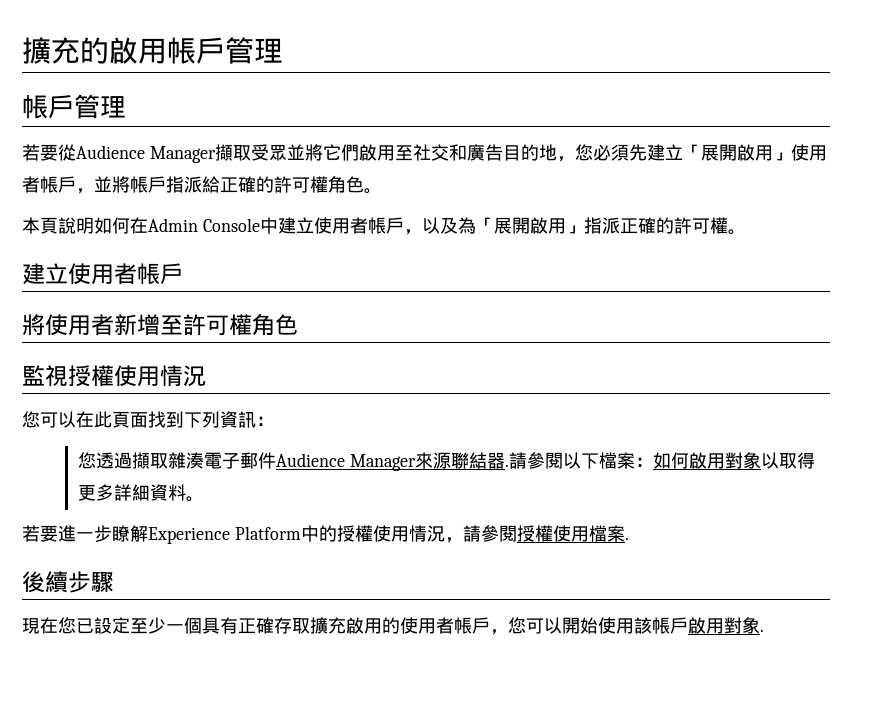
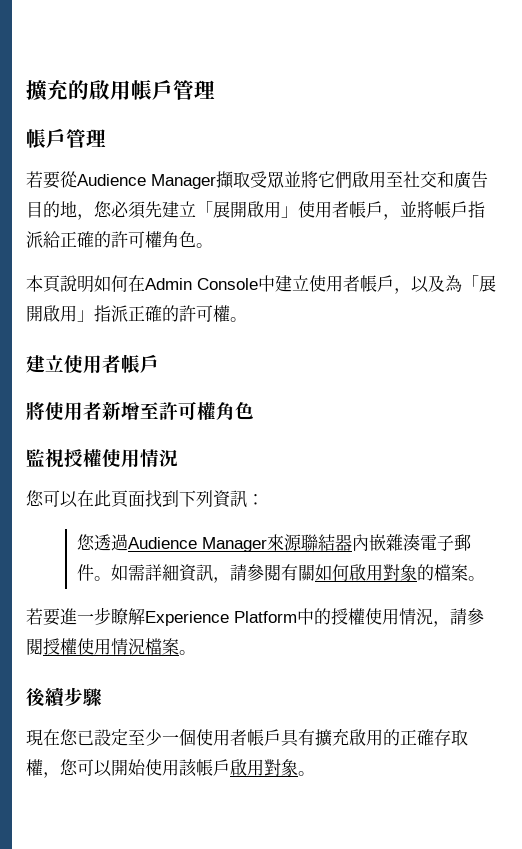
- 您透過擷取雜湊電子郵件Audience Manager來源聯結器.請參閱以下檔案：如何啟用對象以取得更多詳細資料。
+ 您透過Audience Manager來源聯結器內嵌雜湊電子郵件。如需詳細資訊，請參閱有關如何啟用對象的檔案。
- 若要進一步瞭解Experience Platform中的授權使用情況，請參閱授權使用檔案.
+ 若要進一步瞭解Experience Platform中的授權使用情況，請參閱授權使用情況檔案。
- 現在您已設定至少一個具有正確存取擴充啟用的使用者帳戶，您可以開始使用該帳戶啟用對象.
+ 現在您已設定至少一個使用者帳戶具有擴充啟用的正確存取權，您可以開始使用該帳戶啟用對象。

